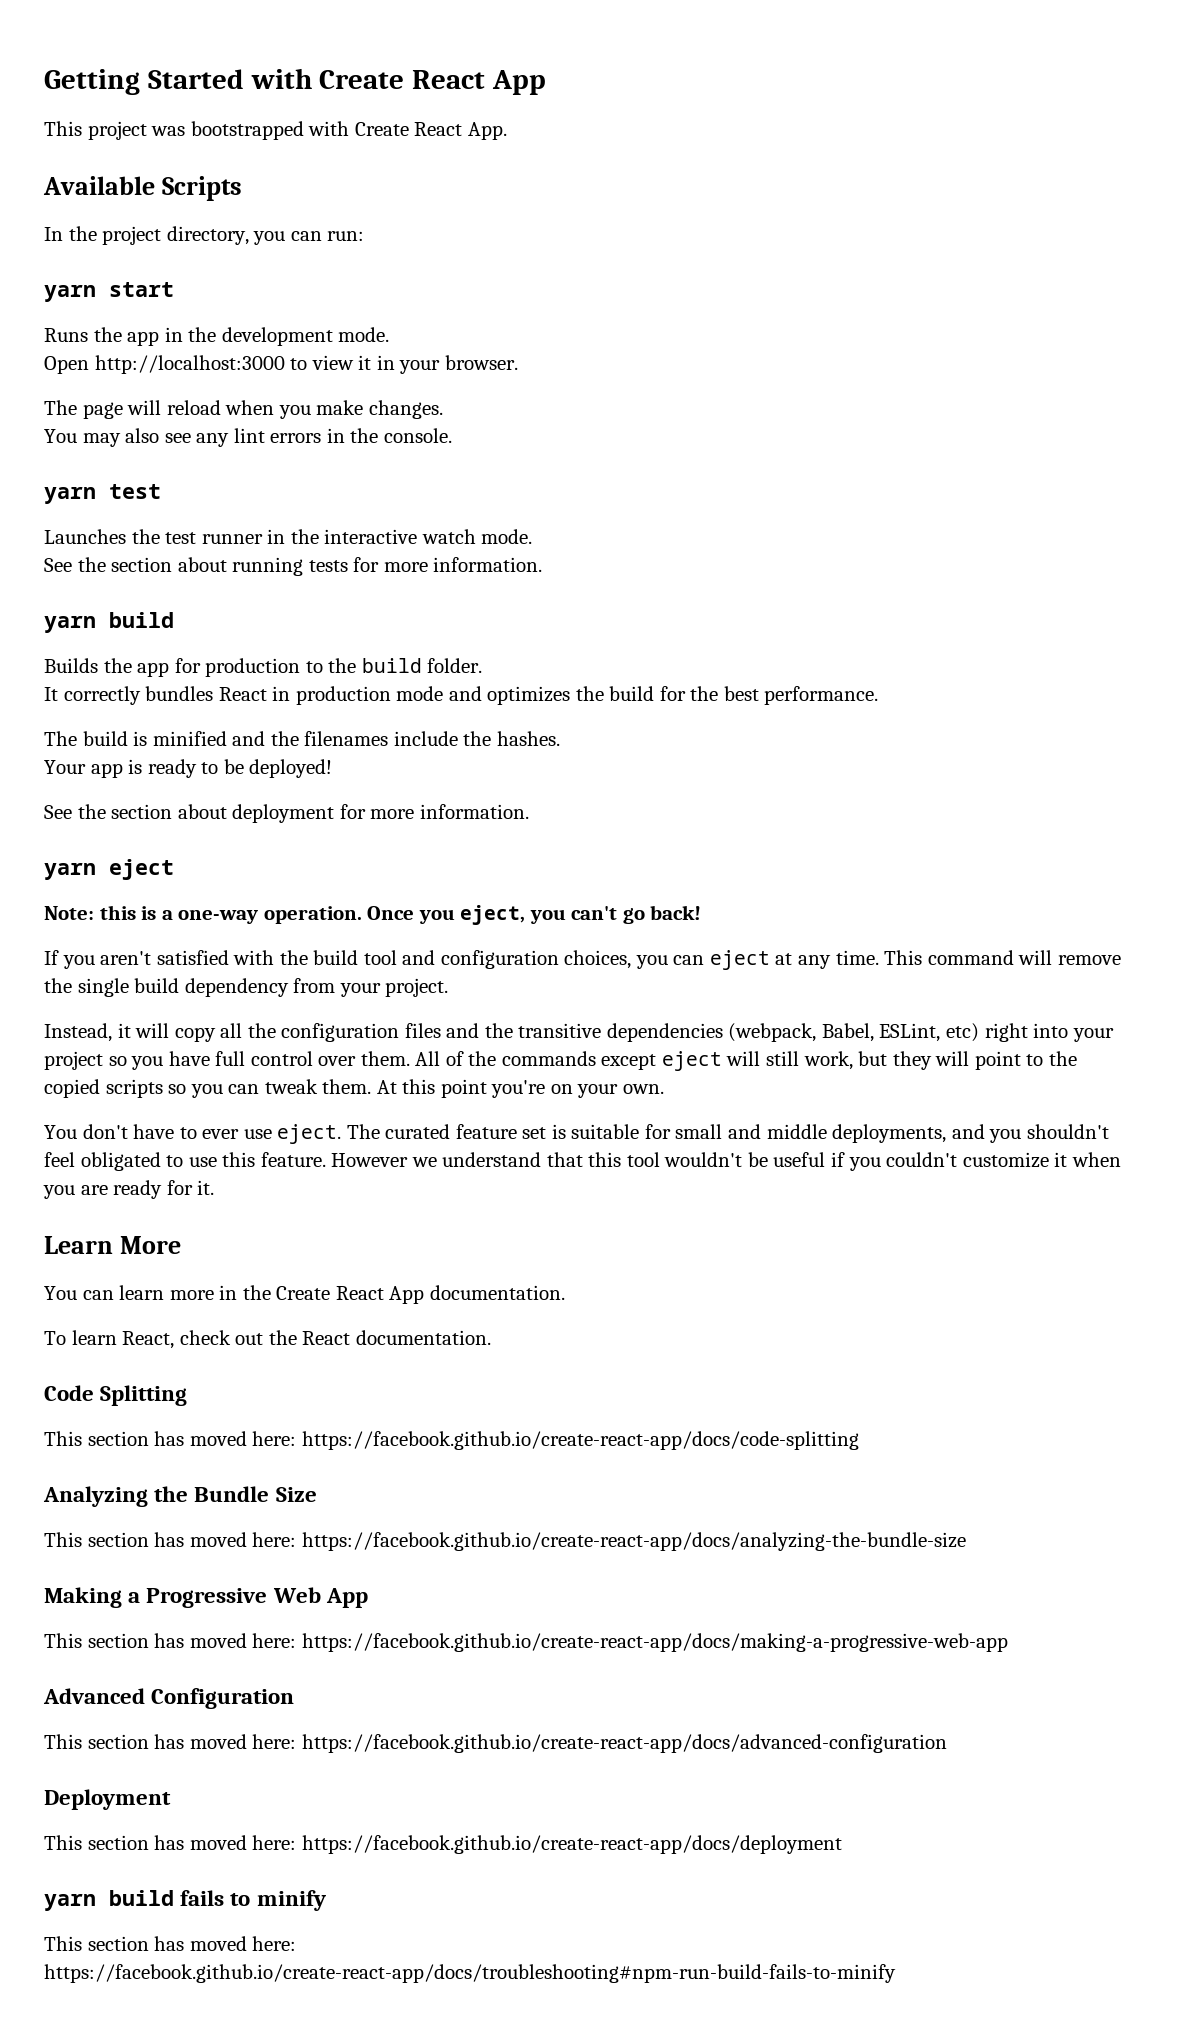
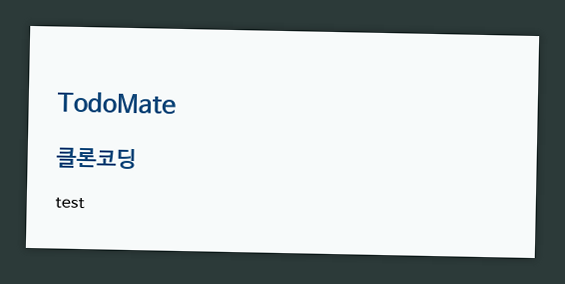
- Getting Started with Create React App
- This project was bootstrapped with Create React App.
- Available Scripts
- In the project directory, you can run:
- yarn start
- Runs the app in the development mode.
- Open http://localhost:3000 to view it in your browser.
- The page will reload when you make changes.
- You may also see any lint errors in the console.
- yarn test
- Launches the test runner in the interactive watch mode.
- See the section about running tests for more information.
- yarn build
- Builds the app for production to the build folder.
- It correctly bundles React in production mode and optimizes the build for the best performance.
- The build is minified and the filenames include the hashes.
- Your app is ready to be deployed!
- See the section about deployment for more information.
- yarn eject
- Note: this is a one-way operation. Once you eject, you can't go back!
- If you aren't satisfied with the build tool and configuration choices, you can eject at any time. This command will remove the single build dependency from your project.
- Instead, it will copy all the configuration files and the transitive dependencies (webpack, Babel, ESLint, etc) right into your project so you have full control over them. All of the commands except eject will still work, but they will point to the copied scripts so you can tweak them. At this point you're on your own.
- You don't have to ever use eject. The curated feature set is suitable for small and middle deployments, and you shouldn't feel obligated to use this feature. However we understand that this tool wouldn't be useful if you couldn't customize it when you are ready for it.
- Learn More
- You can learn more in the Create React App documentation.
- To learn React, check out the React documentation.
- Code Splitting
- This section has moved here: https://facebook.github.io/create-react-app/docs/code-splitting
- Analyzing the Bundle Size
- This section has moved here: https://facebook.github.io/create-react-app/docs/analyzing-the-bundle-size
- Making a Progressive Web App
- This section has moved here: https://facebook.github.io/create-react-app/docs/making-a-progressive-web-app
- Advanced Configuration
- This section has moved here: https://facebook.github.io/create-react-app/docs/advanced-configuration
- Deployment
- This section has moved here: https://facebook.github.io/create-react-app/docs/deployment
- yarn build fails to minify
- This section has moved here: https://facebook.github.io/create-react-app/docs/troubleshooting#npm-run-build-fails-to-minify
+ TodoMate
+ 클론코딩
+ test

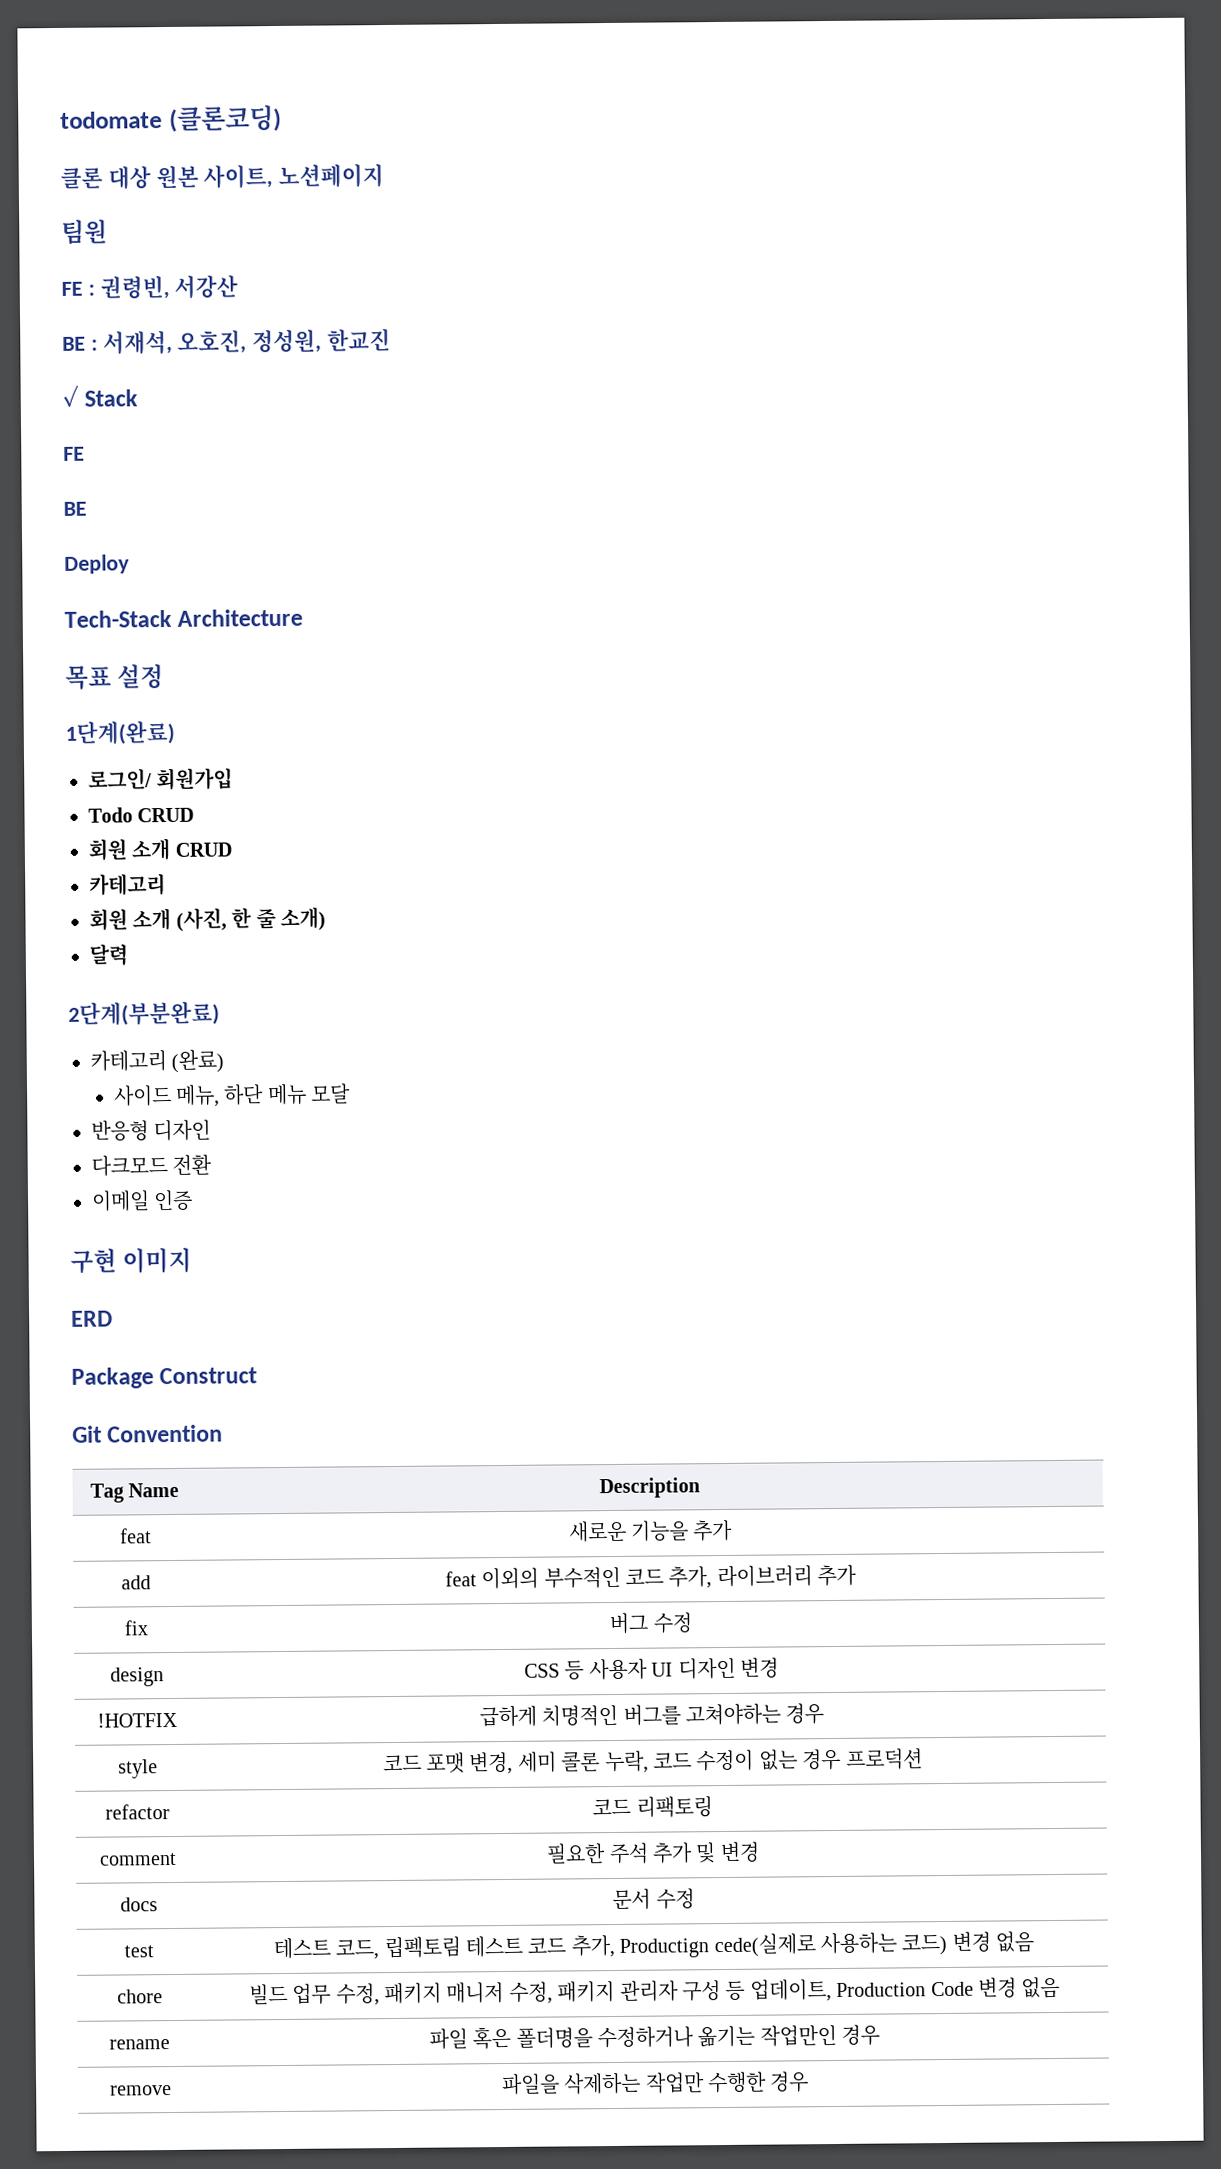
- TodoMate
- 클론코딩
- test
+ todomate (클론코딩)
+ 클론 대상 원본 사이트, 노션페이지
+ 팀원
+ FE : 권령빈, 서강산
+ BE : 서재석, 오호진, 정성원, 한교진
+ ✓ Stack
+ FE
+ BE
+ Deploy
+ Tech-Stack Architecture
+ 목표 설정
+ 1단계(완료)
+ 로그인/ 회원가입
+ Todo CRUD
+ 회원 소개 CRUD
+ 카테고리
+ 회원 소개 (사진, 한 줄 소개)
+ 달력
+ 2단계(부분완료)
+ 카테고리 (완료)
+ 사이드 메뉴, 하단 메뉴 모달
+ 반응형 디자인
+ 다크모드 전환
+ 이메일 인증
+ 구현 이미지
+ ERD
+ Package Construct
+ Git Convention
+ Tag Name | Description
+ feat | 새로운 기능을 추가
+ add | feat 이외의 부수적인 코드 추가, 라이브러리 추가
+ fix | 버그 수정
+ design | CSS 등 사용자 UI 디자인 변경
+ !HOTFIX | 급하게 치명적인 버그를 고쳐야하는 경우
+ style | 코드 포맷 변경, 세미 콜론 누락, 코드 수정이 없는 경우 프로덕션
+ refactor | 코드 리팩토링
+ comment | 필요한 주석 추가 및 변경
+ docs | 문서 수정
+ test | 테스트 코드, 립펙토림 테스트 코드 추가, Productign cede(실제로 사용하는 코드) 변경 없음
+ chore | 빌드 업무 수정, 패키지 매니저 수정, 패키지 관리자 구성 등 업데이트, Production Code 변경 없음
+ rename | 파일 혹은 폴더명을 수정하거나 옮기는 작업만인 경우
+ remove | 파일을 삭제하는 작업만 수행한 경우

